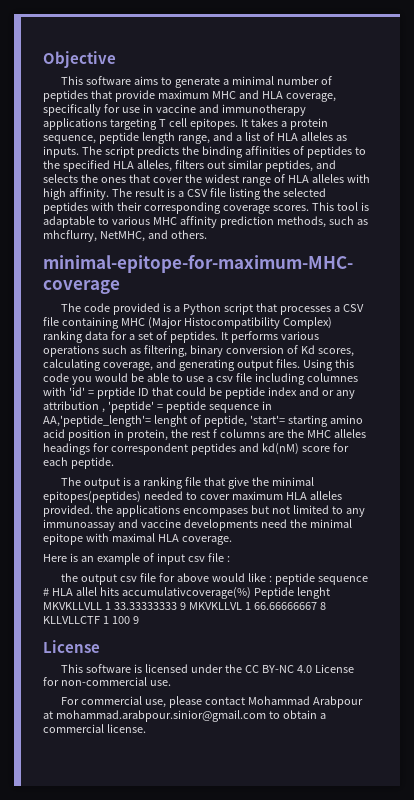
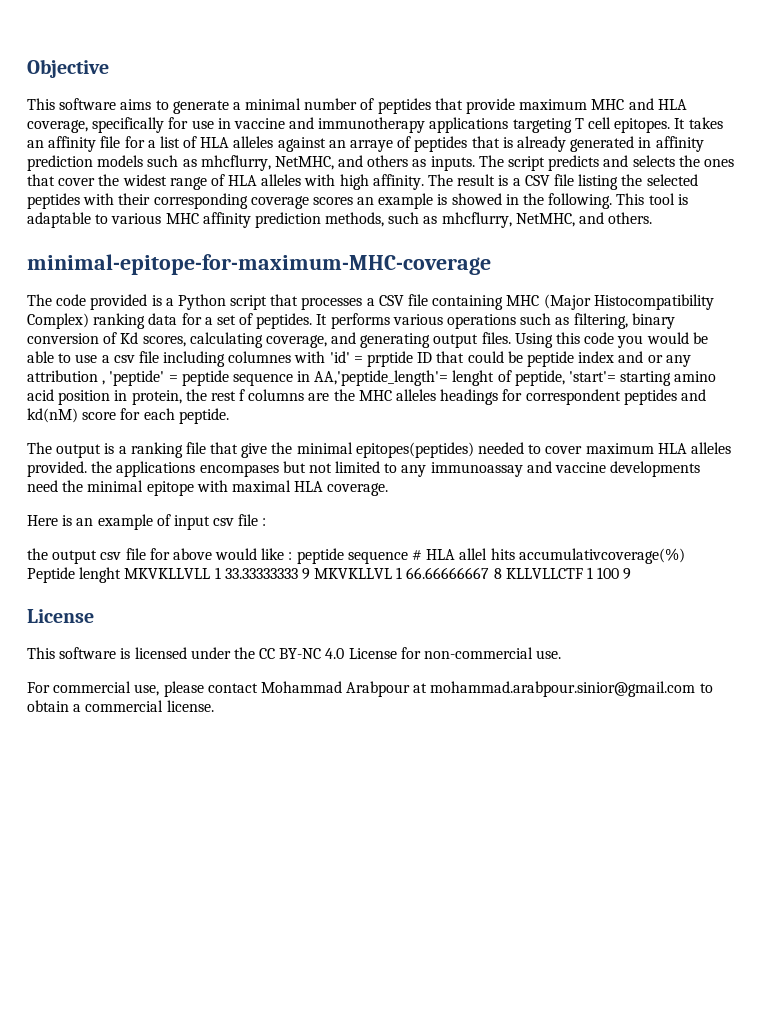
- It takes a protein sequence, peptide length range, and a list of HLA alleles as inputs.
+ It takes an affinity file for a list of HLA alleles against an arraye of peptides that is already generated in affinity prediction models such as mhcflurry, NetMHC, and others as inputs.
- The script predicts the binding affinities of peptides to the specified HLA alleles, filters out similar peptides, and selects the ones that cover the widest range of HLA alleles with high affinity.
+ The script predicts and selects the ones that cover the widest range of HLA alleles with high affinity.
- The result is a CSV file listing the selected peptides with their corresponding coverage scores.
+ The result is a CSV file listing the selected peptides with their corresponding coverage scores an example is showed in the following.

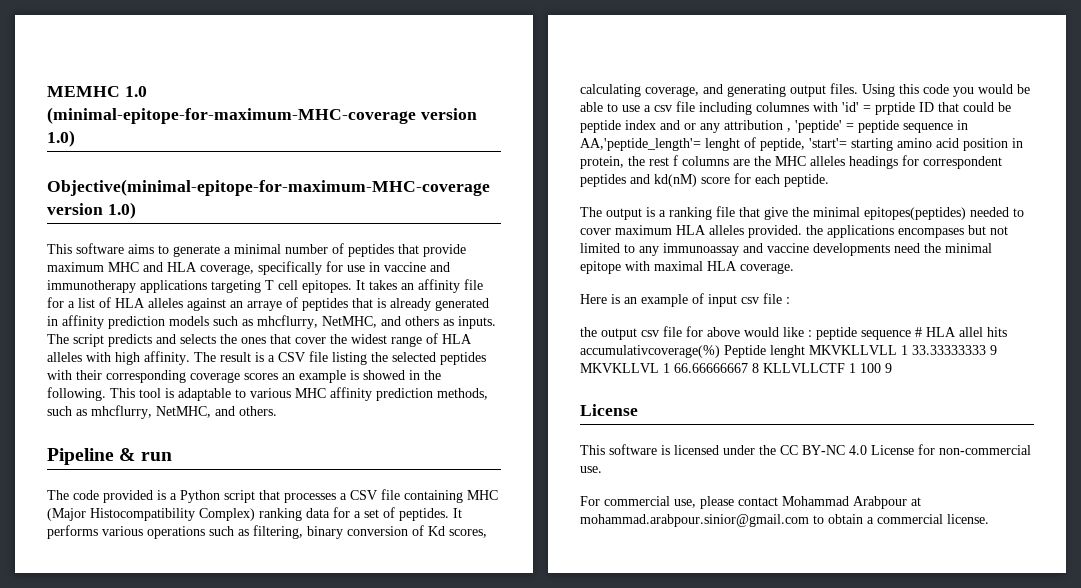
- Objective
+ MEMHC 1.0 (minimal-epitope-for-maximum-MHC-coverage version 1.0)
+ Objective(minimal-epitope-for-maximum-MHC-coverage version 1.0)
- minimal-epitope-for-maximum-MHC-coverage
+ Pipeline & run

